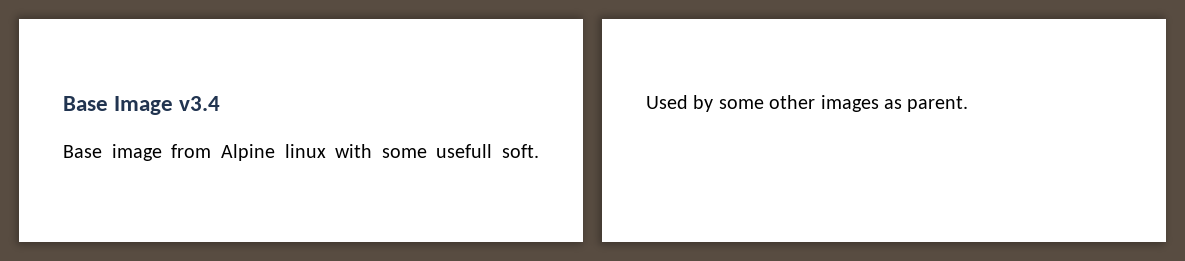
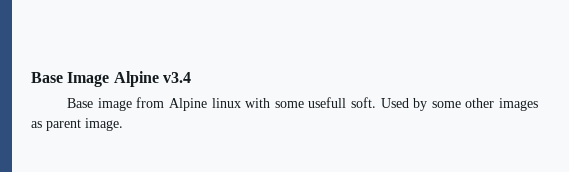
- Base Image v3.4
+ Base Image Alpine v3.4
- Used by some other images as parent.
+ Used by some other images as parent image.

